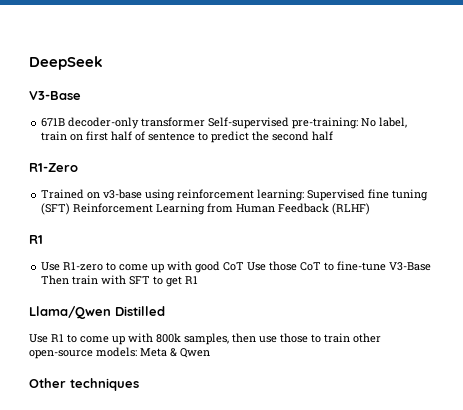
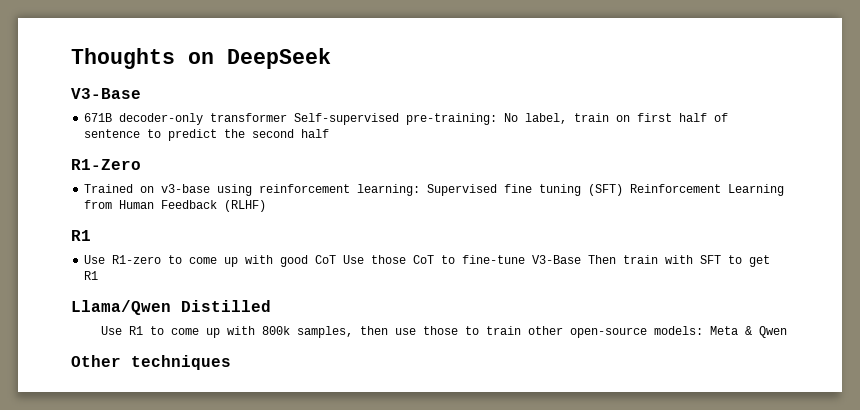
- DeepSeek
+ Thoughts on DeepSeek

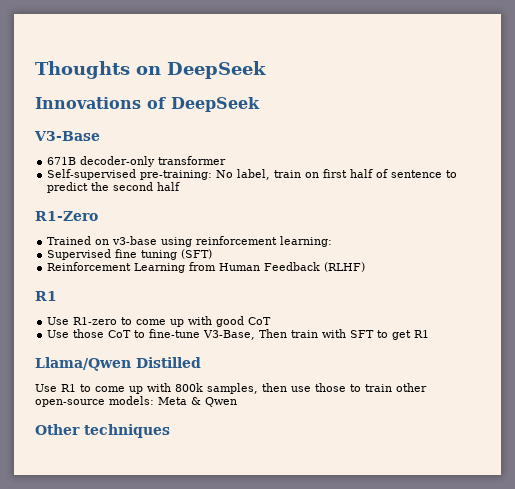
+ Innovations of DeepSeek
- 671B decoder-only transformer Self-supervised pre-training: No label, train on first half of sentence to predict the second half
+ 671B decoder-only transformer
+ Self-supervised pre-training: No label, train on first half of sentence to predict the second half
- Trained on v3-base using reinforcement learning: Supervised fine tuning (SFT) Reinforcement Learning from Human Feedback (RLHF)
+ Trained on v3-base using reinforcement learning:
+ Supervised fine tuning (SFT)
+ Reinforcement Learning from Human Feedback (RLHF)
- Use R1-zero to come up with good CoT Use those CoT to fine-tune V3-Base Then train with SFT to get R1
+ Use R1-zero to come up with good CoT
+ Use those CoT to fine-tune V3-Base, Then train with SFT to get R1

